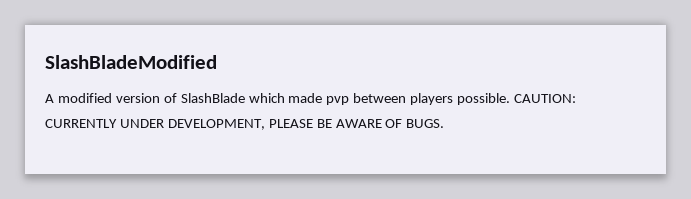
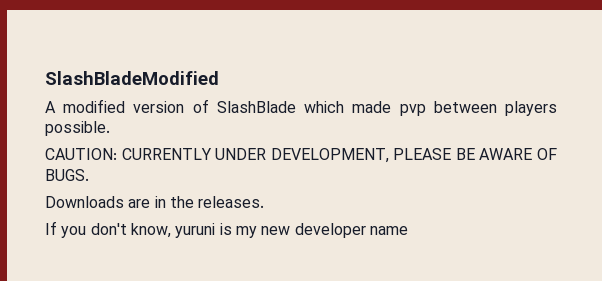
- A modified version of SlashBlade which made pvp between players possible. CAUTION: CURRENTLY UNDER DEVELOPMENT, PLEASE BE AWARE OF BUGS.
+ A modified version of SlashBlade which made pvp between players possible.
+ CAUTION: CURRENTLY UNDER DEVELOPMENT, PLEASE BE AWARE OF BUGS.
+ Downloads are in the releases.
+ If you don't know, yuruni is my new developer name

